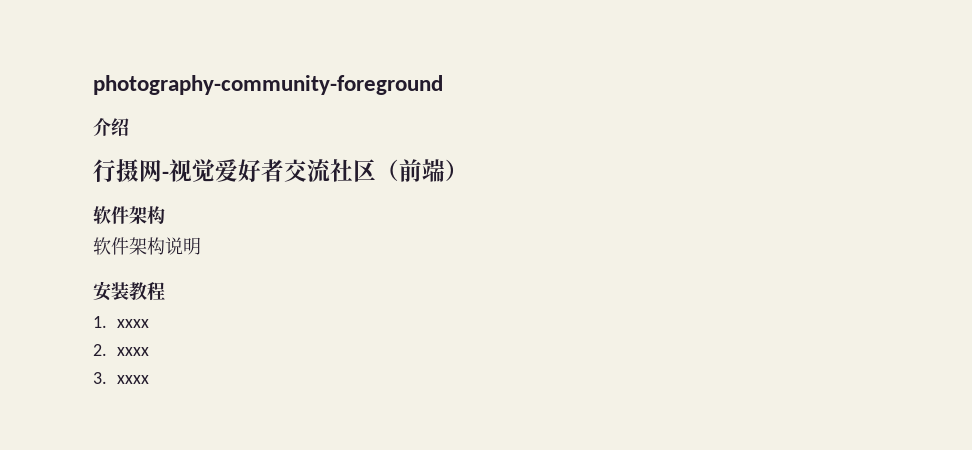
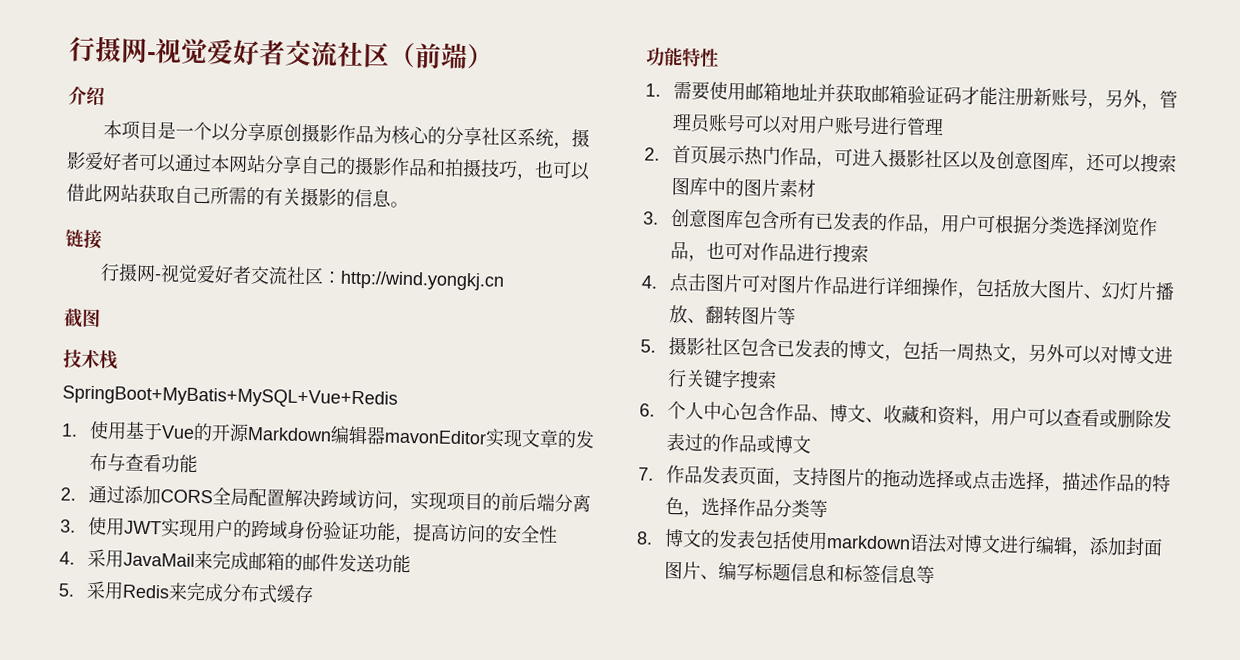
- photography-community-foreground
- 介绍
  行摄网-视觉爱好者交流社区（前端）
- 软件架构
- 软件架构说明
- 安装教程
- 1. xxxx
- 2. xxxx
- 3. xxxx
+ 介绍
+ 本项目是一个以分享原创摄影作品为核心的分享社区系统，摄影爱好者可以通过本网站分享自己的摄影作品和拍摄技巧，也可以借此网站获取自己所需的有关摄影的信息。
+ 链接
+ 行摄网-视觉爱好者交流社区：http://wind.yongkj.cn
+ 截图
+ 技术栈
+ SpringBoot+MyBatis+MySQL+Vue+Redis
+ 1.使用基于Vue的开源Markdown编辑器mavonEditor实现文章的发布与查看功能
+ 2.通过添加CORS全局配置解决跨域访问，实现项目的前后端分离
+ 3.使用JWT实现用户的跨域身份验证功能，提高访问的安全性
+ 4.采用JavaMail来完成邮箱的邮件发送功能
+ 5.采用Redis来完成分布式缓存
+ 功能特性
+ 1.需要使用邮箱地址并获取邮箱验证码才能注册新账号，另外，管理员账号可以对用户账号进行管理
+ 2.首页展示热门作品，可进入摄影社区以及创意图库，还可以搜索图库中的图片素材
+ 3.创意图库包含所有已发表的作品，用户可根据分类选择浏览作品，也可对作品进行搜索
+ 4.点击图片可对图片作品进行详细操作，包括放大图片、幻灯片播放、翻转图片等
+ 5.摄影社区包含已发表的博文，包括一周热文，另外可以对博文进行关键字搜索
+ 6.个人中心包含作品、博文、收藏和资料，用户可以查看或删除发表过的作品或博文
+ 7.作品发表页面，支持图片的拖动选择或点击选择，描述作品的特色，选择作品分类等
+ 8.博文的发表包括使用markdown语法对博文进行编辑，添加封面图片、编写标题信息和标签信息等

